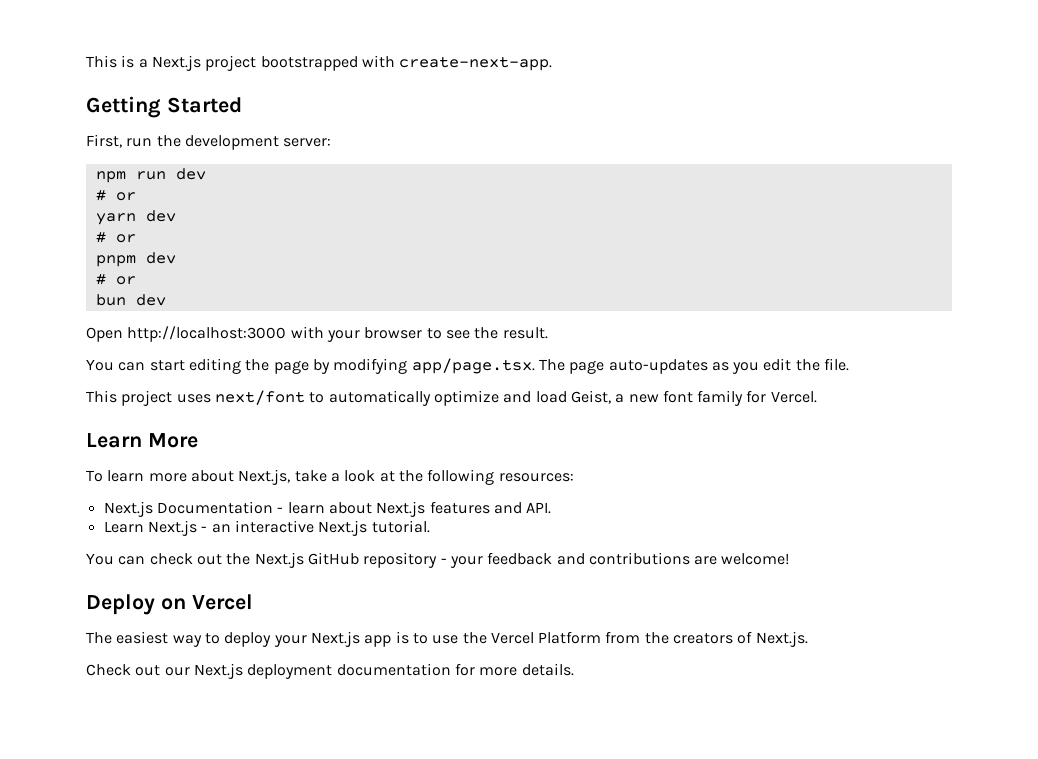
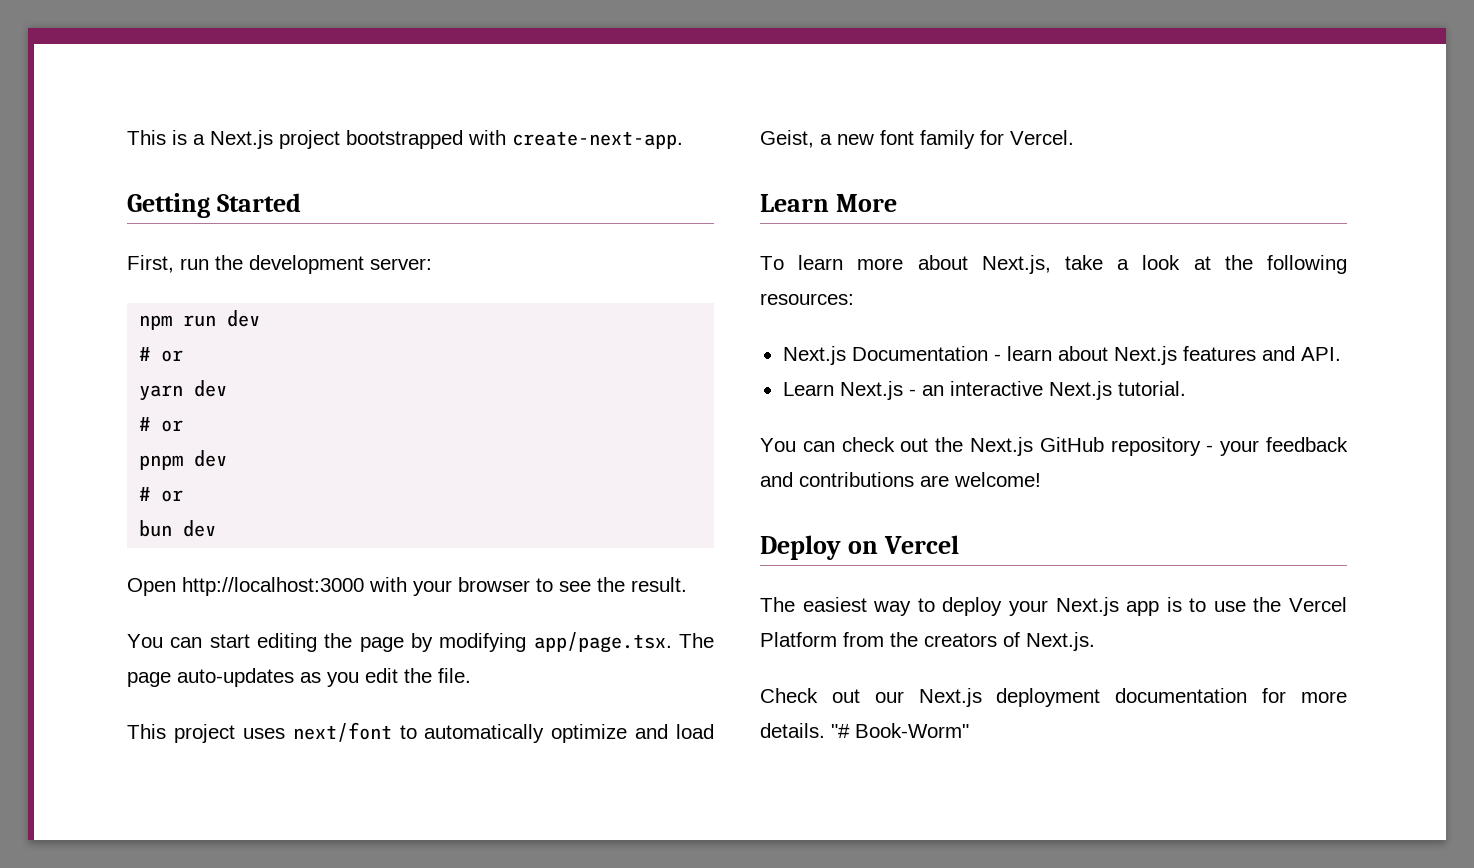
+ "# Book-Worm"

